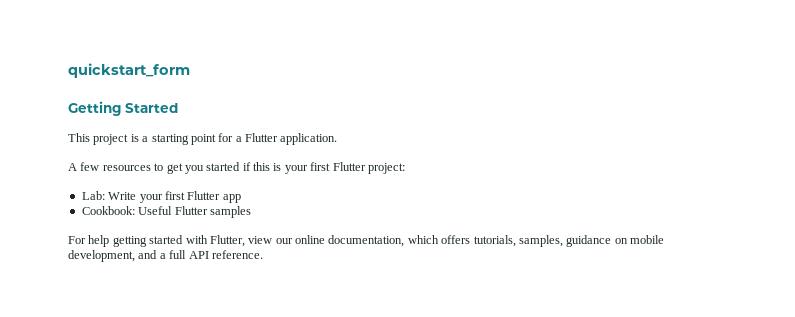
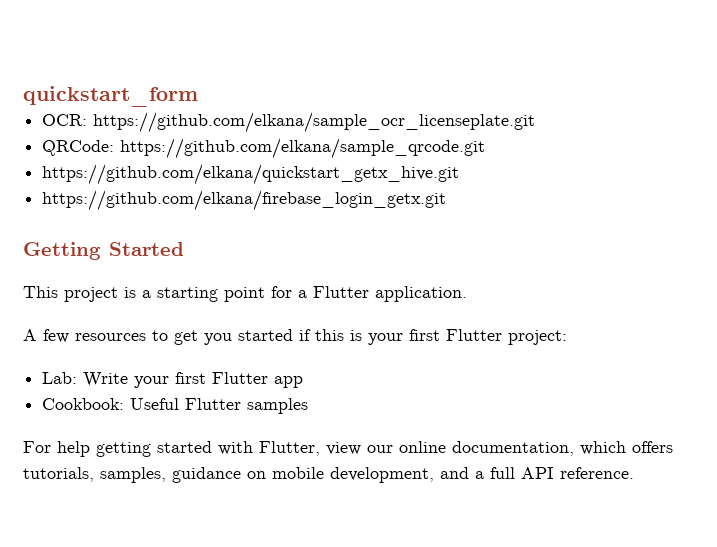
+ OCR: https://github.com/elkana/sample_ocr_licenseplate.git
+ QRCode: https://github.com/elkana/sample_qrcode.git
+ https://github.com/elkana/quickstart_getx_hive.git
+ https://github.com/elkana/firebase_login_getx.git

